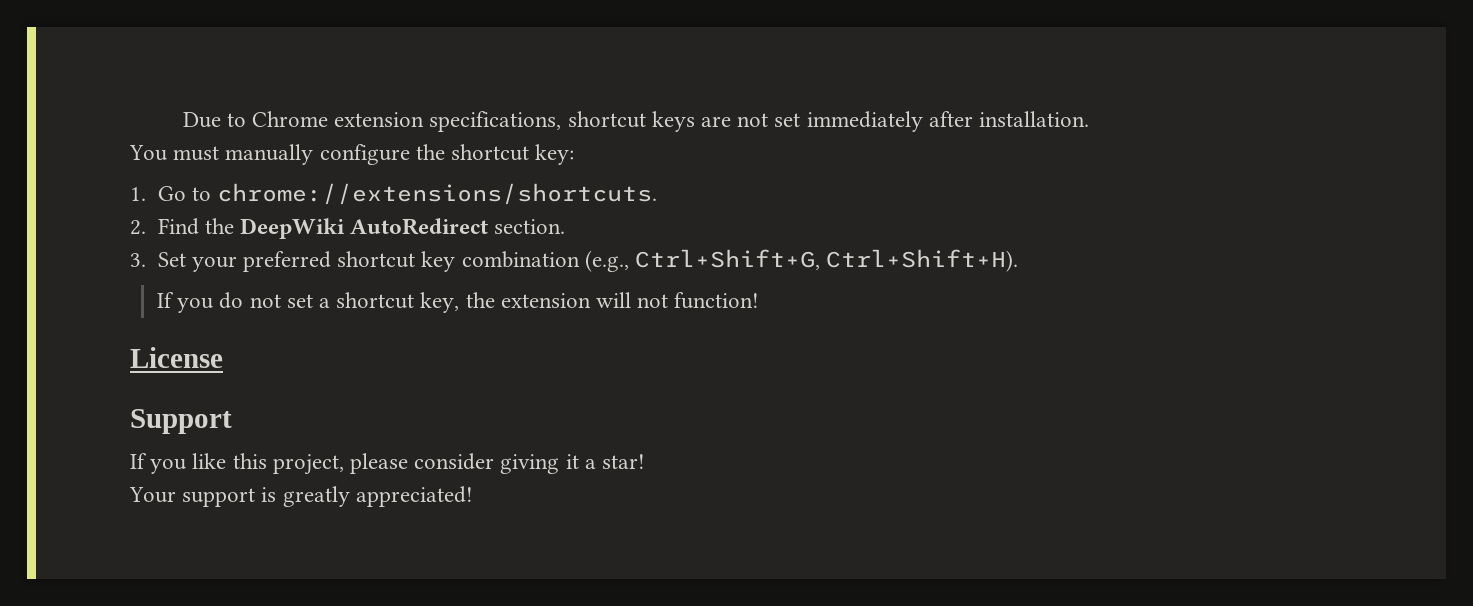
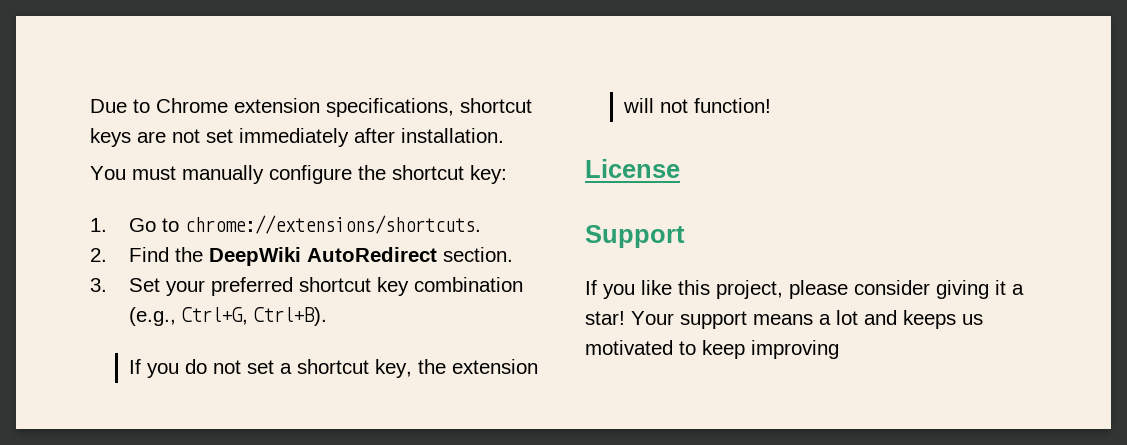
- 3. Set your preferred shortcut key combination (e.g., Ctrl+Shift+G, Ctrl+Shift+H).
+ 3. Set your preferred shortcut key combination (e.g., Ctrl+G, Ctrl+B).
- If you like this project, please consider giving it a star!
- Your support is greatly appreciated!
+ If you like this project, please consider giving it a star! Your support means a lot and keeps us motivated to keep improving

